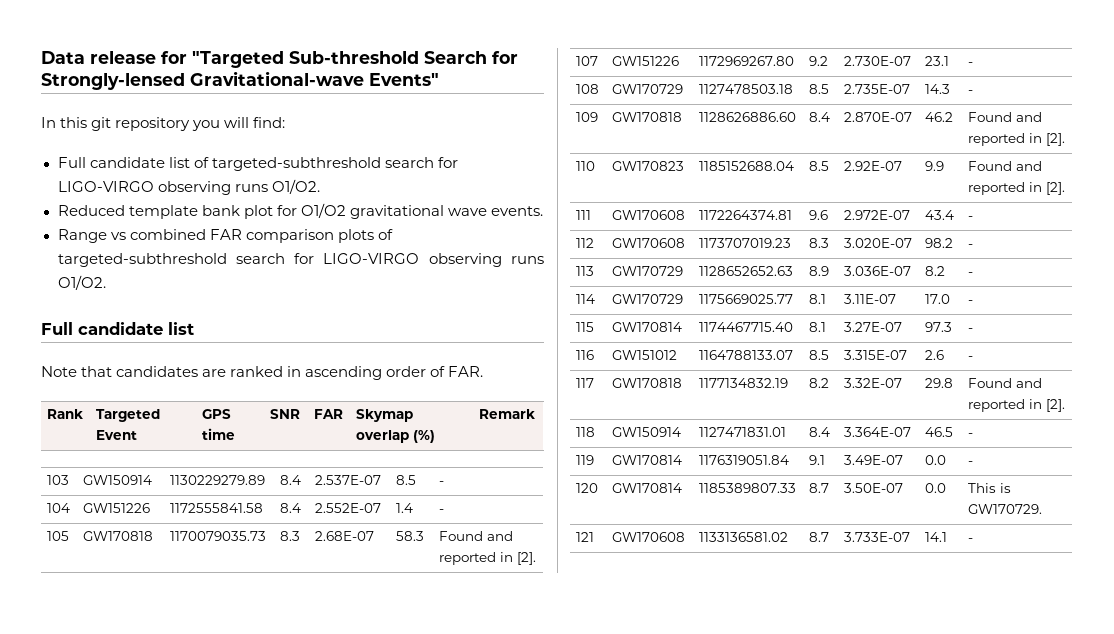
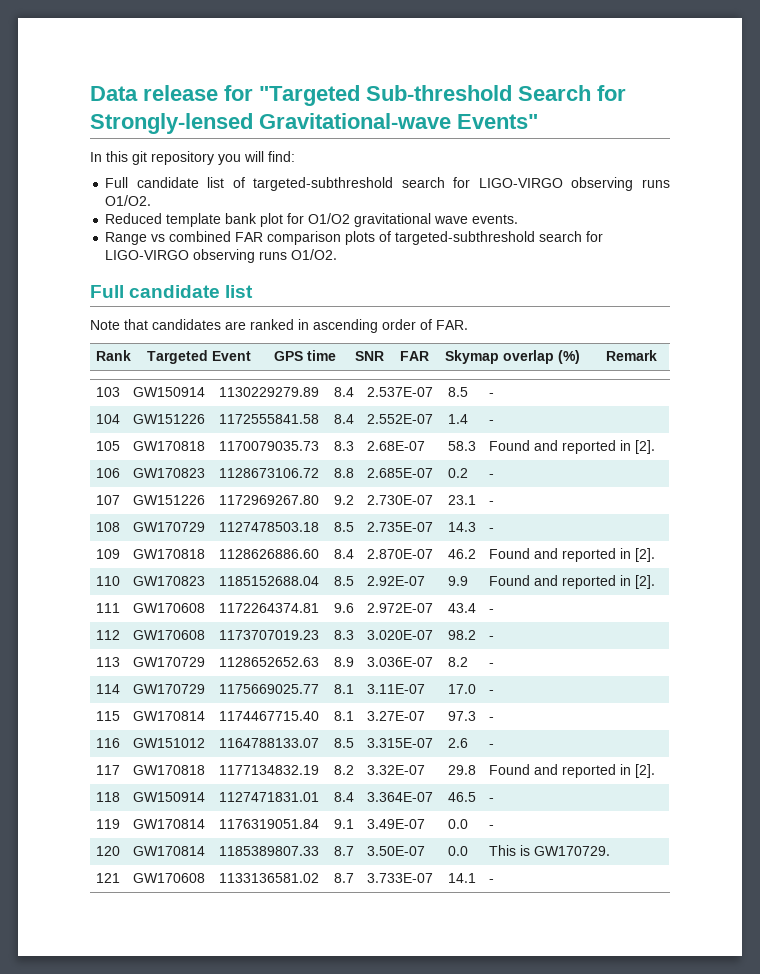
+ 106 | GW170823 | 1128673106.72 | 8.8 | 2.685E-07 | 0.2 | -

